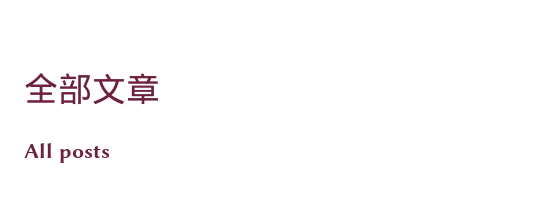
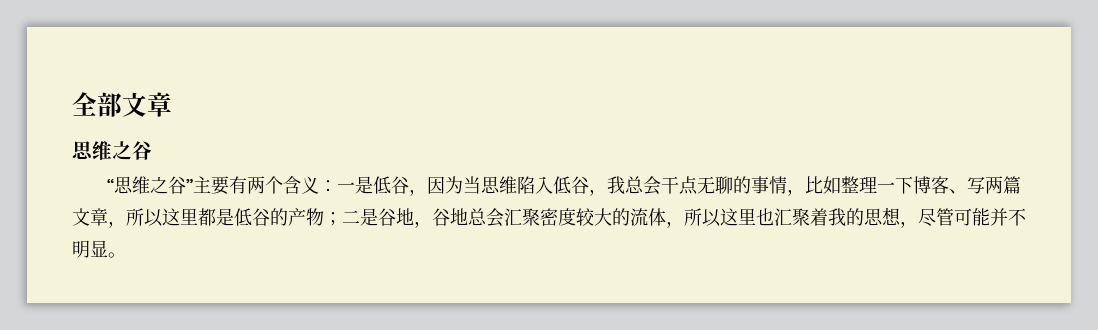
  全部文章
- All posts
+ 思维之谷
+ “思维之谷”主要有两个含义：一是低谷，因为当思维陷入低谷，我总会干点无聊的事情，比如整理一下博客、写两篇文章，所以这里都是低谷的产物；二是谷地，谷地总会汇聚密度较大的流体，所以这里也汇聚着我的思想，尽管可能并不明显。

